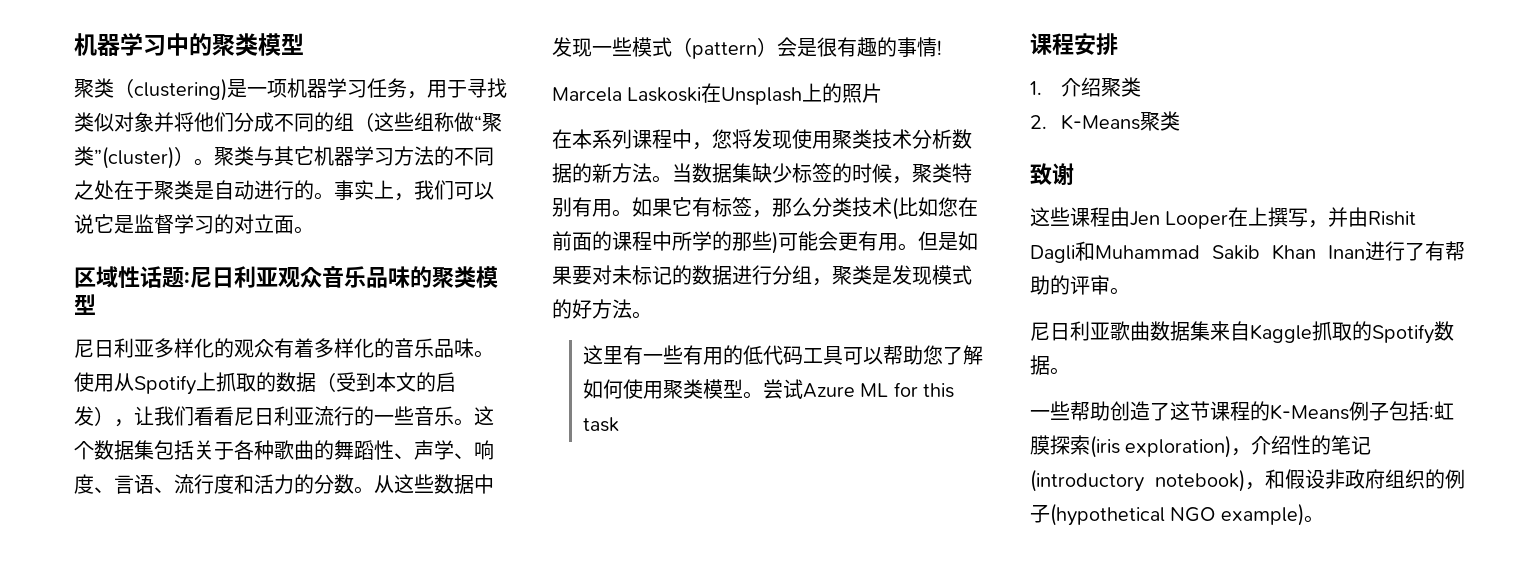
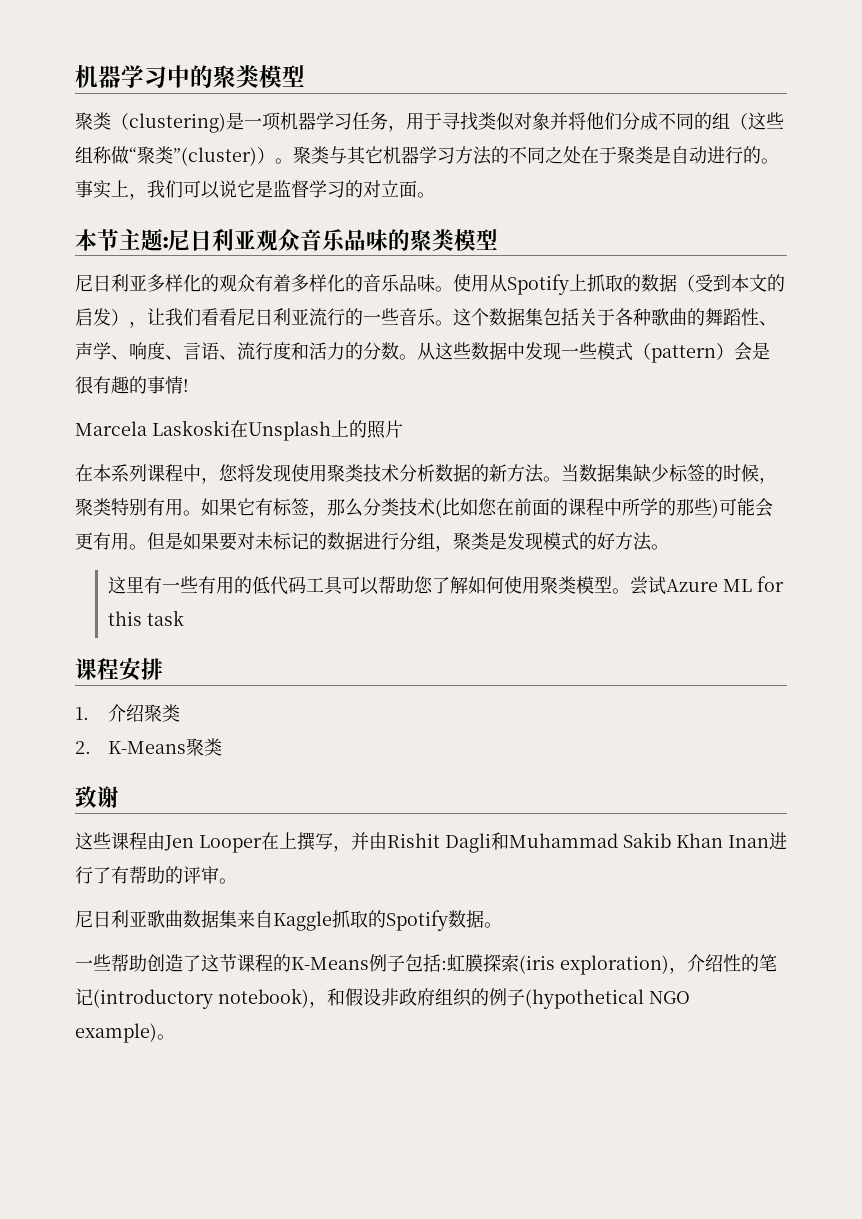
- 区域性话题:尼日利亚观众音乐品味的聚类模型
+ 本节主题:尼日利亚观众音乐品味的聚类模型

